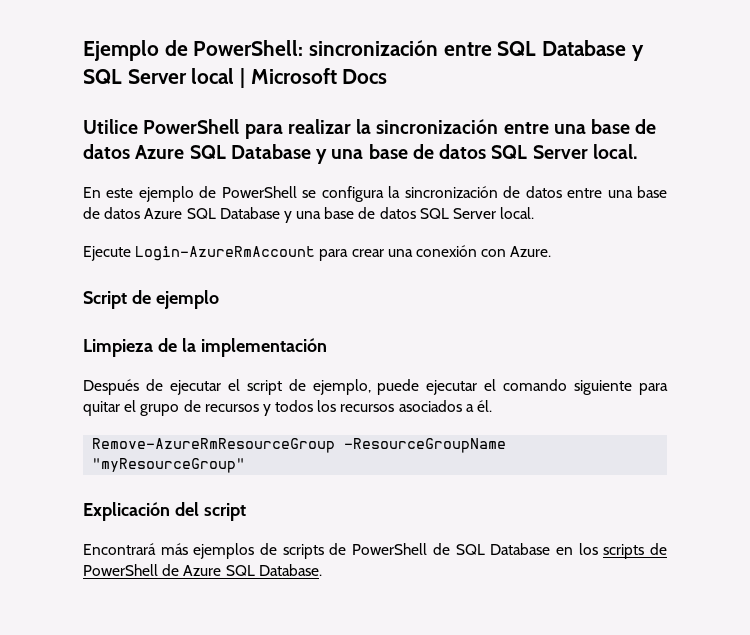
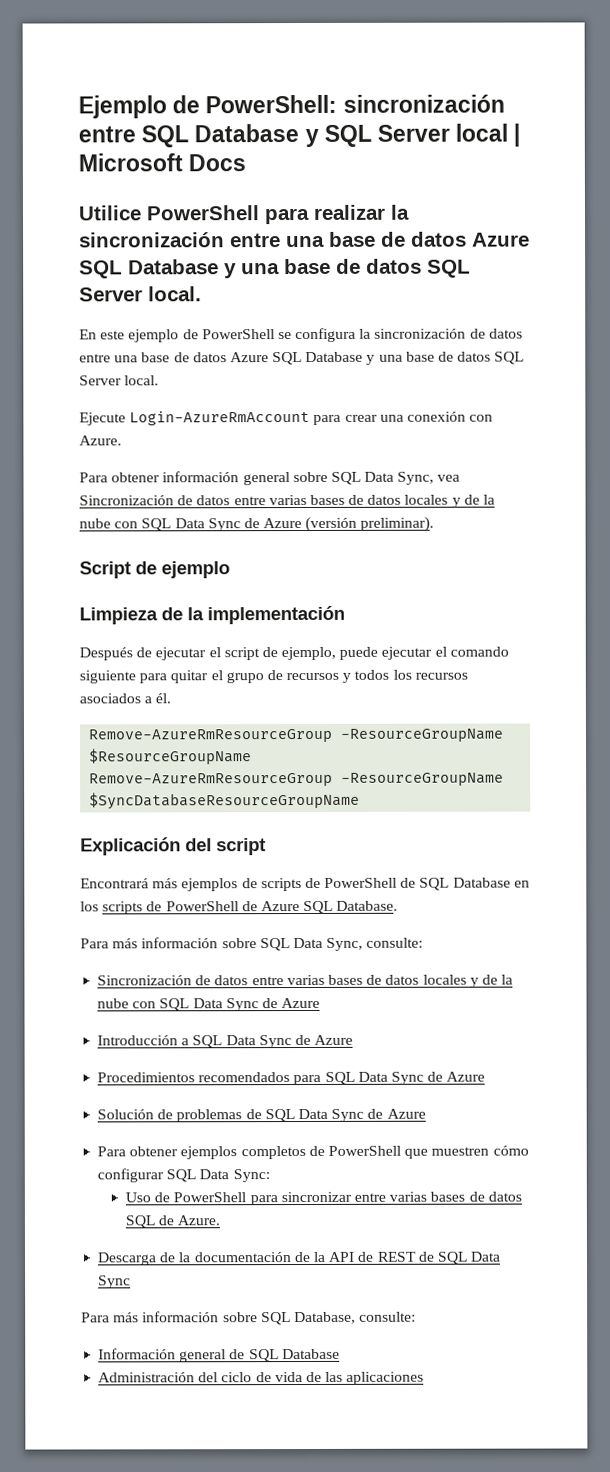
+ Para obtener información general sobre SQL Data Sync, vea Sincronización de datos entre varias bases de datos locales y de la nube con SQL Data Sync de Azure (versión preliminar).
- Remove-AzureRmResourceGroup -ResourceGroupName "myResourceGroup"
+ Remove-AzureRmResourceGroup -ResourceGroupName $ResourceGroupName
+ Remove-AzureRmResourceGroup -ResourceGroupName $SyncDatabaseResourceGroupName
+ Para más información sobre SQL Data Sync, consulte:
+ Sincronización de datos entre varias bases de datos locales y de la nube con SQL Data Sync de Azure
+ Introducción a SQL Data Sync de Azure
+ Procedimientos recomendados para SQL Data Sync de Azure
+ Solución de problemas de SQL Data Sync de Azure
+ Para obtener ejemplos completos de PowerShell que muestren cómo configurar SQL Data Sync:
+ Uso de PowerShell para sincronizar entre varias bases de datos SQL de Azure.
+ Descarga de la documentación de la API de REST de SQL Data Sync
+ Para más información sobre SQL Database, consulte:
+ Información general de SQL Database
+ Administración del ciclo de vida de las aplicaciones

